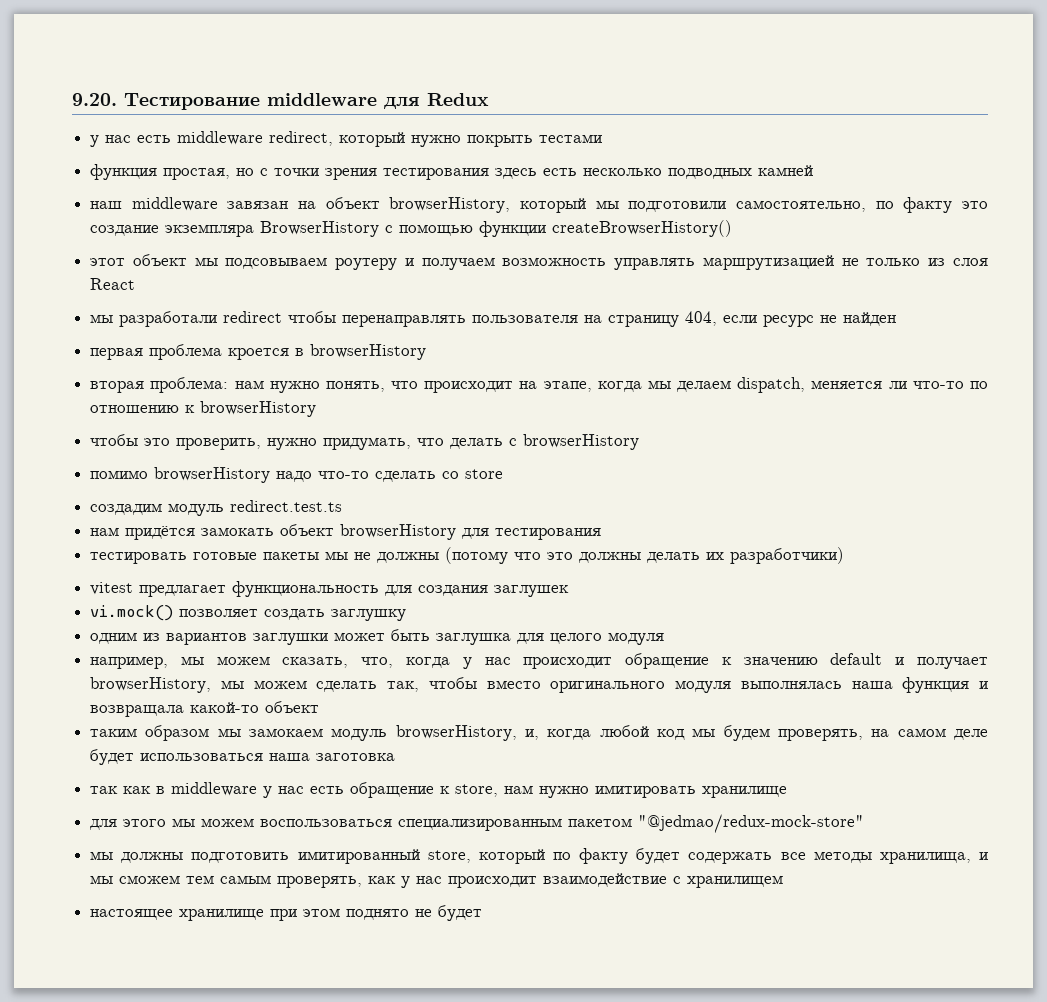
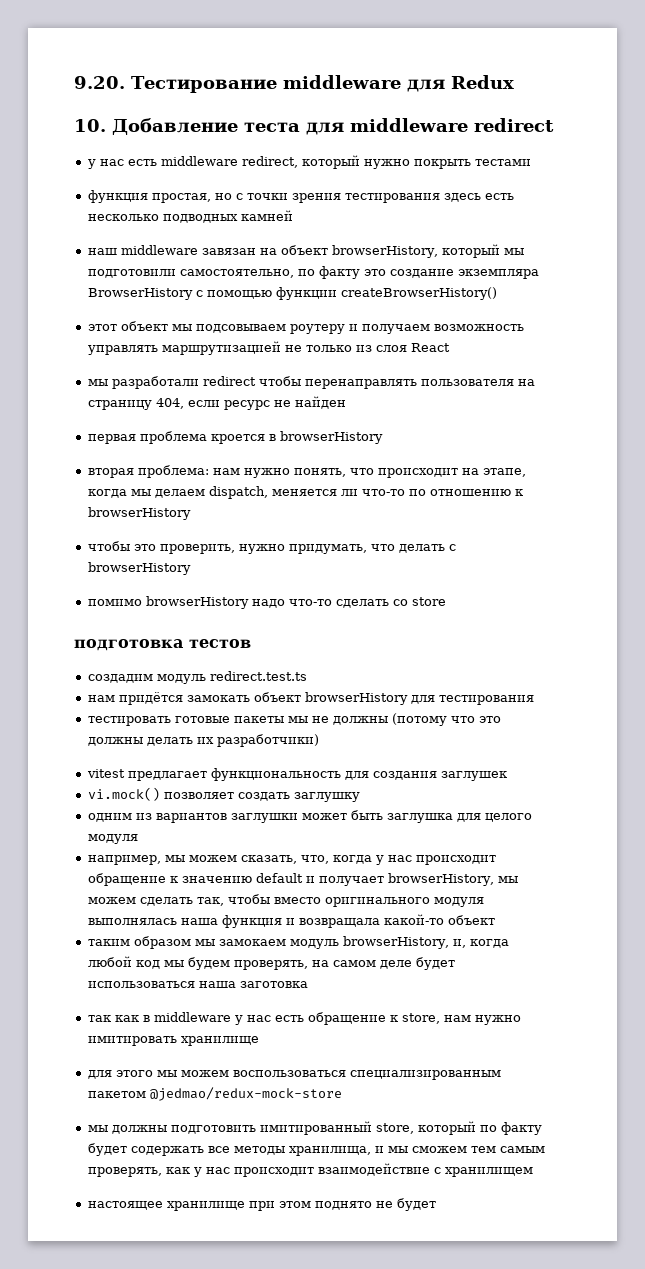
+ 10. Добавление теста для middleware redirect
+ подготовка тестов
- для этого мы можем воспользоваться специализированным пакетом "@jedmao/redux-mock-store"
+ для этого мы можем воспользоваться специализированным пакетом @jedmao/redux-mock-store

